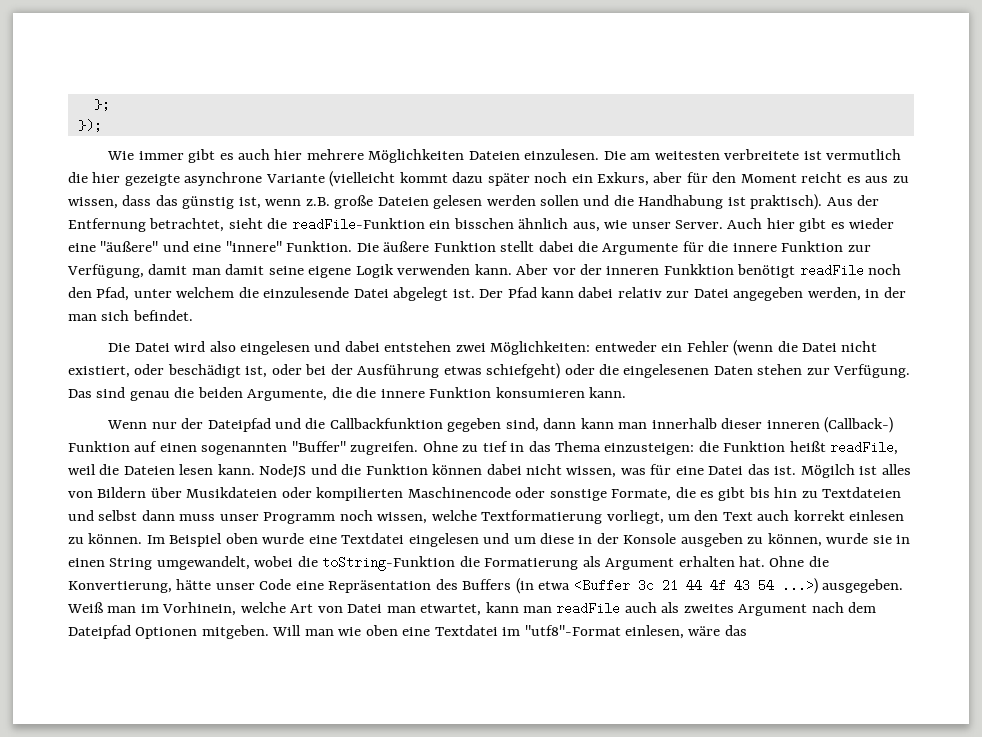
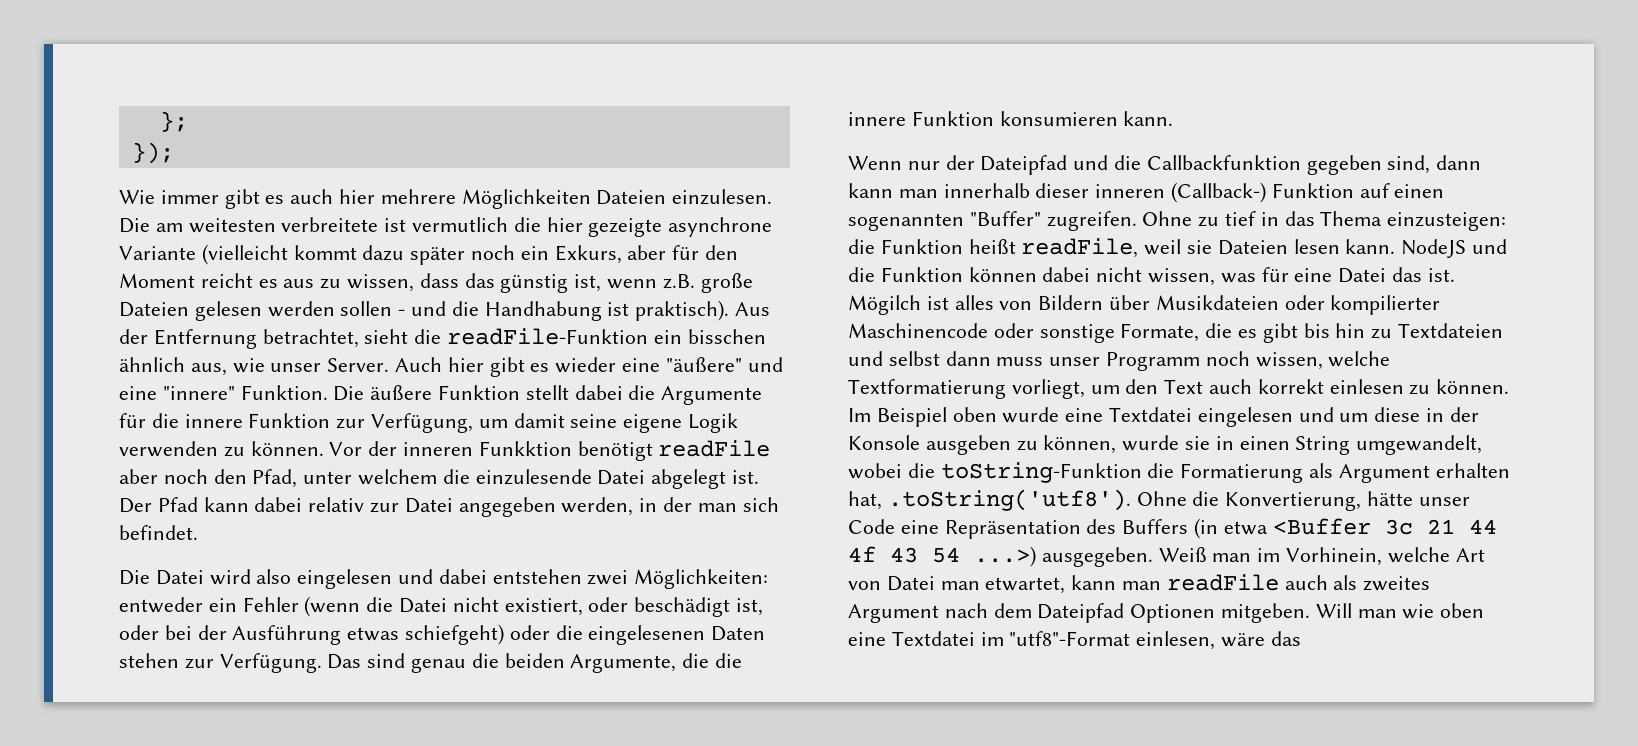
- Die am weitesten verbreitete ist vermutlich die hier gezeigte asynchrone Variante (vielleicht kommt dazu später noch ein Exkurs, aber für den Moment reicht es aus zu wissen, dass das günstig ist, wenn z.B. große Dateien gelesen werden sollen und die Handhabung ist praktisch).
+ Die am weitesten verbreitete ist vermutlich die hier gezeigte asynchrone Variante (vielleicht kommt dazu später noch ein Exkurs, aber für den Moment reicht es aus zu wissen, dass das günstig ist, wenn z.B. große Dateien gelesen werden sollen - und die Handhabung ist praktisch).
- Die äußere Funktion stellt dabei die Argumente für die innere Funktion zur Verfügung, damit man damit seine eigene Logik verwenden kann. Aber vor der inneren Funkktion benötigt readFile noch den Pfad, unter welchem die einzulesende Datei abgelegt ist.
+ Die äußere Funktion stellt dabei die Argumente für die innere Funktion zur Verfügung, um damit seine eigene Logik verwenden zu können. Vor der inneren Funkktion benötigt readFile aber noch den Pfad, unter welchem die einzulesende Datei abgelegt ist.
- Ohne zu tief in das Thema einzusteigen: die Funktion heißt readFile, weil die Dateien lesen kann.
+ Ohne zu tief in das Thema einzusteigen: die Funktion heißt readFile, weil sie Dateien lesen kann.
- Mögilch ist alles von Bildern über Musikdateien oder kompilierten Maschinencode oder sonstige Formate, die es gibt bis hin zu Textdateien und selbst dann muss unser Programm noch wissen, welche Textformatierung vorliegt, um den Text auch korrekt einlesen zu können.
+ Mögilch ist alles von Bildern über Musikdateien oder kompilierter Maschinencode oder sonstige Formate, die es gibt bis hin zu Textdateien und selbst dann muss unser Programm noch wissen, welche Textformatierung vorliegt, um den Text auch korrekt einlesen zu können.
- Im Beispiel oben wurde eine Textdatei eingelesen und um diese in der Konsole ausgeben zu können, wurde sie in einen String umgewandelt, wobei die toString-Funktion die Formatierung als Argument erhalten hat. Ohne die Konvertierung, hätte unser Code eine Repräsentation des Buffers (in etwa <Buffer 3c 21 44 4f 43 54 ...>) ausgegeben.
+ Im Beispiel oben wurde eine Textdatei eingelesen und um diese in der Konsole ausgeben zu können, wurde sie in einen String umgewandelt, wobei die toString-Funktion die Formatierung als Argument erhalten hat, .toString('utf8'). Ohne die Konvertierung, hätte unser Code eine Repräsentation des Buffers (in etwa <Buffer 3c 21 44 4f 43 54 ...>) ausgegeben.

